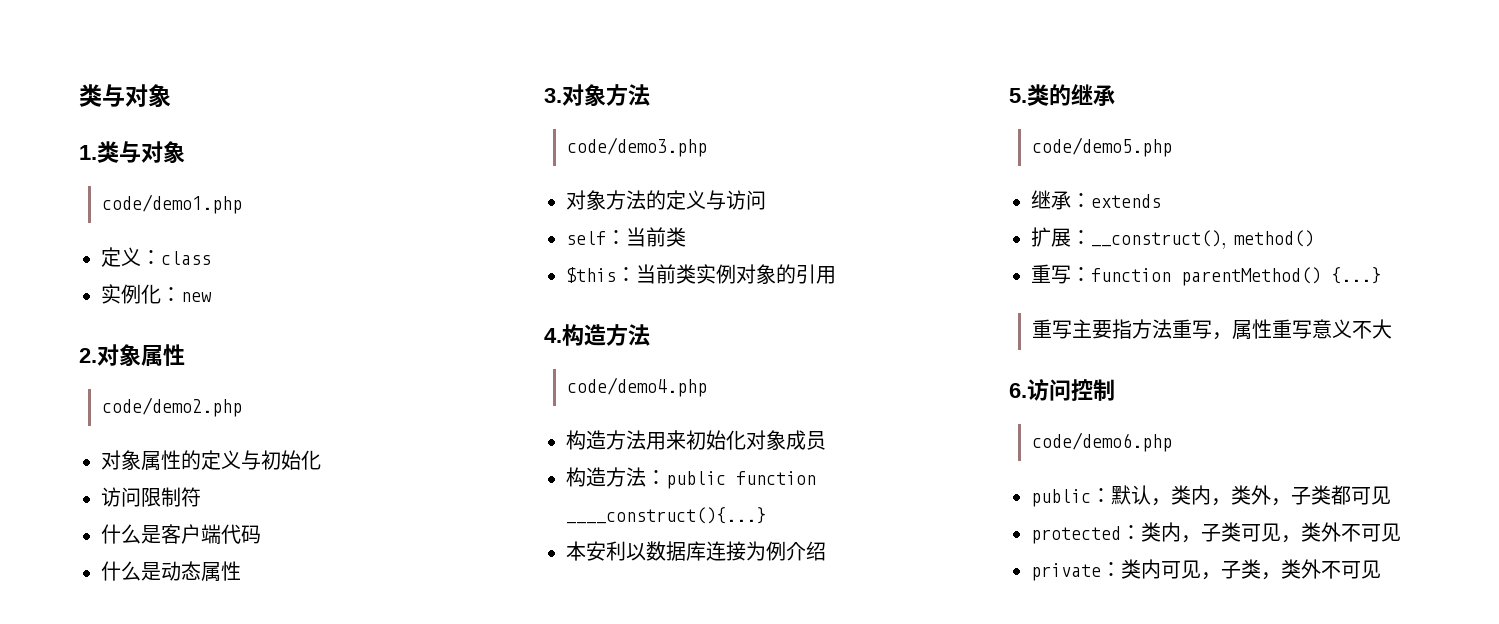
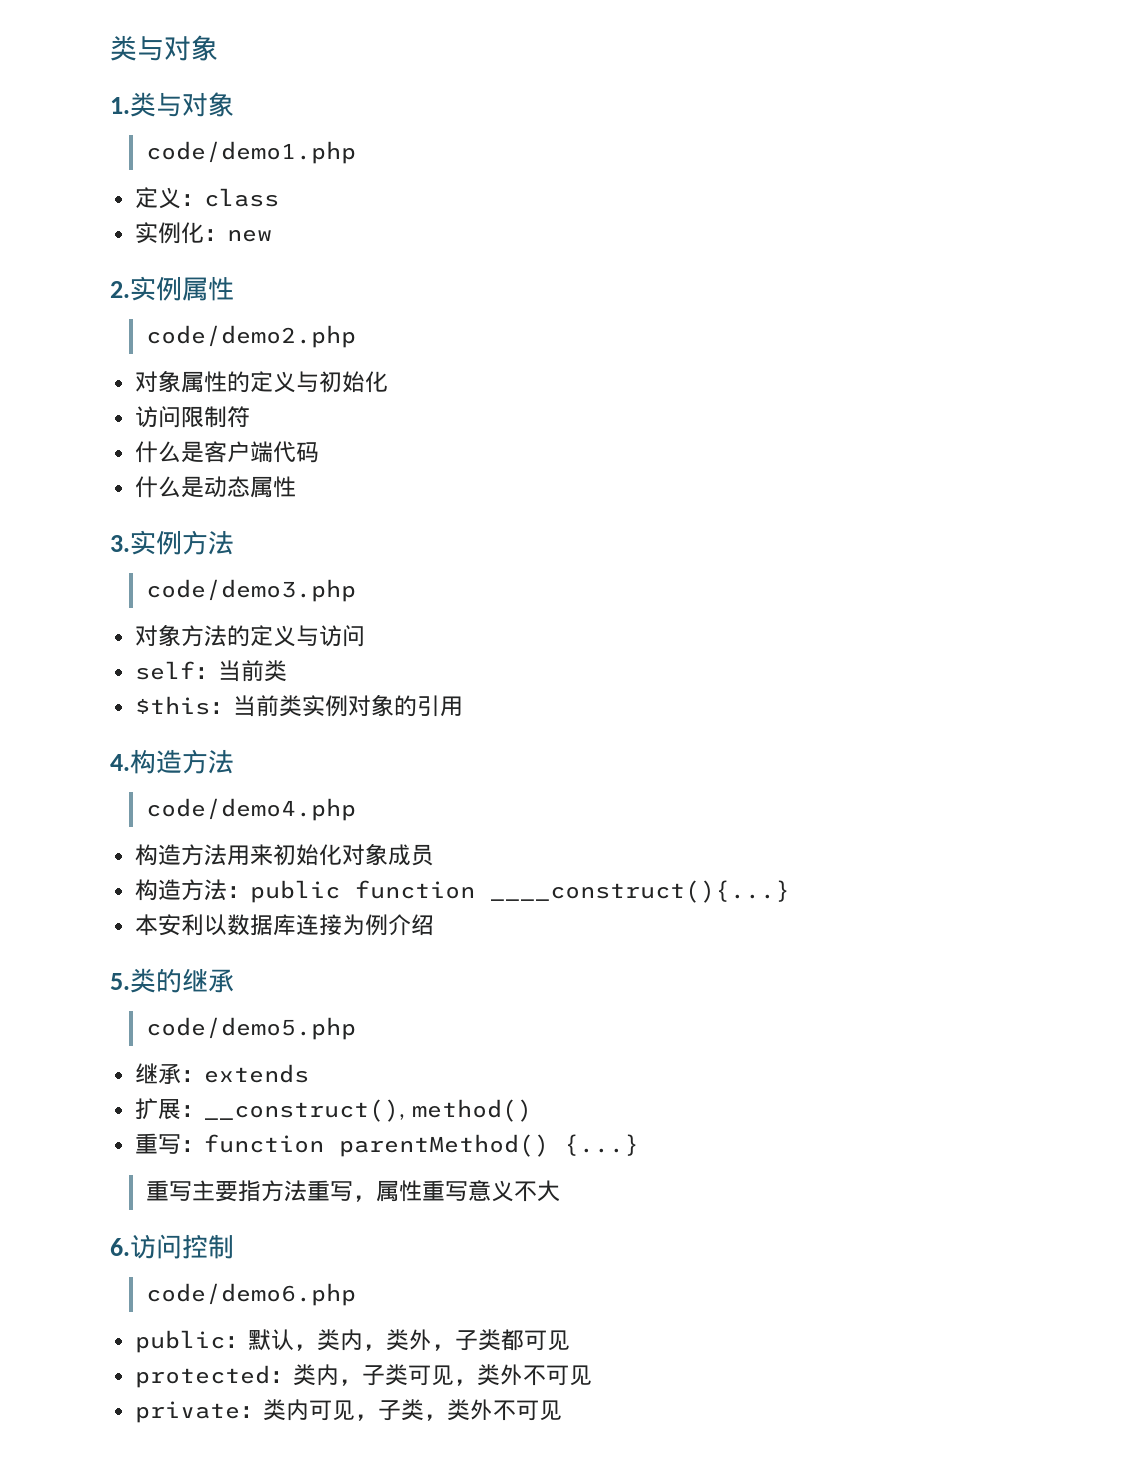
- 2.对象属性
+ 2.实例属性
- 3.对象方法
+ 3.实例方法

